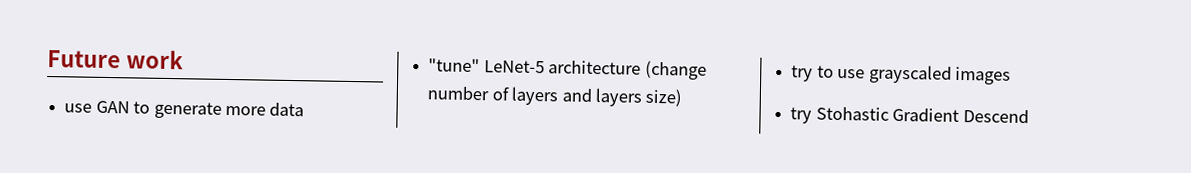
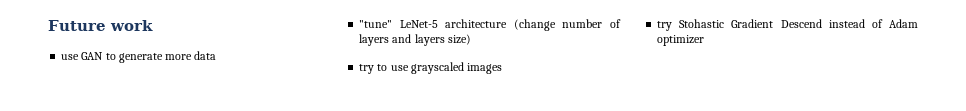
- try Stohastic Gradient Descend
+ try Stohastic Gradient Descend instead of Adam optimizer

